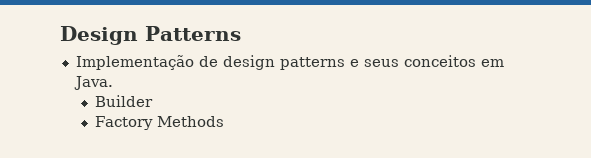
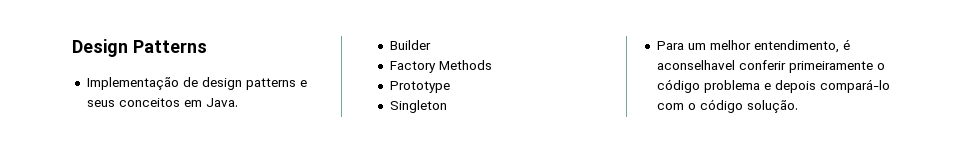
+ Prototype
+ Singleton
+ Para um melhor entendimento, é aconselhavel conferir primeiramente o código problema e depois compará-lo com o código solução.

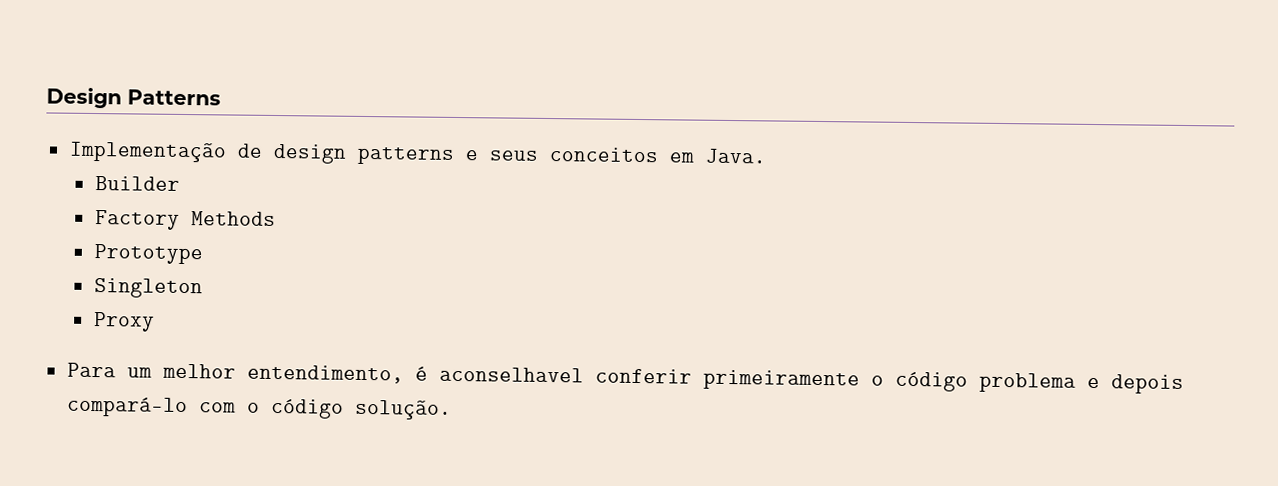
+ Proxy

